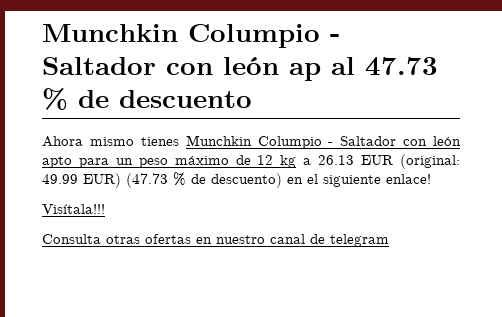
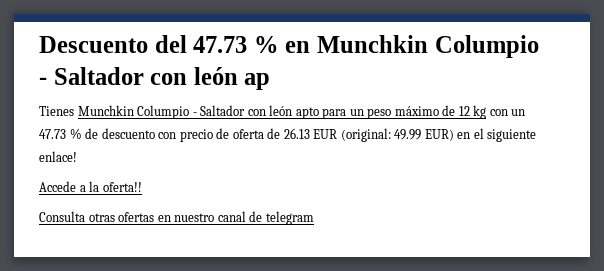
- Munchkin Columpio - Saltador con león ap al 47.73 % de descuento
- Ahora mismo tienes Munchkin Columpio - Saltador con león apto para un peso máximo de 12 kg a 26.13 EUR (original: 49.99 EUR) (47.73 % de descuento) en el siguiente enlace!
+ Descuento del 47.73 % en Munchkin Columpio - Saltador con león ap
+ Tienes Munchkin Columpio - Saltador con león apto para un peso máximo de 12 kg con un 47.73 % de descuento con precio de oferta de 26.13 EUR (original: 49.99 EUR) en el siguiente enlace!
- Visítala!!!
+ Accede a la oferta!!

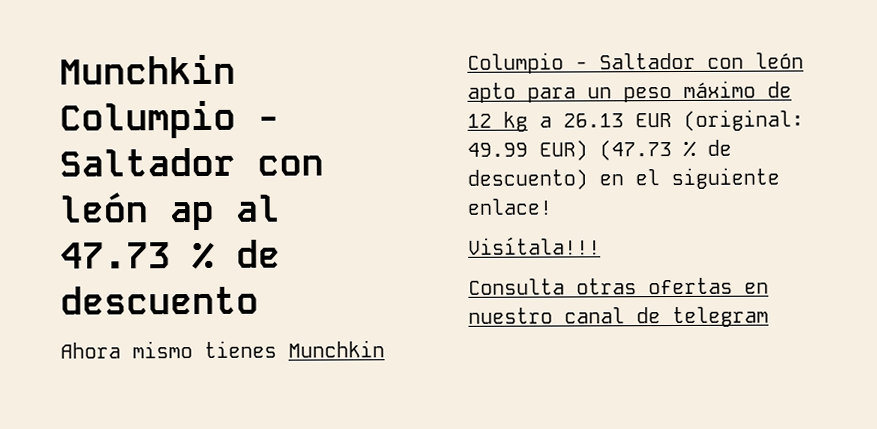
- Descuento del 47.73 % en Munchkin Columpio - Saltador con león ap
- Tienes Munchkin Columpio - Saltador con león apto para un peso máximo de 12 kg con un 47.73 % de descuento con precio de oferta de 26.13 EUR (original: 49.99 EUR) en el siguiente enlace!
+ Munchkin Columpio - Saltador con león ap al 47.73 % de descuento
+ Ahora mismo tienes Munchkin Columpio - Saltador con león apto para un peso máximo de 12 kg a 26.13 EUR (original: 49.99 EUR) (47.73 % de descuento) en el siguiente enlace!
- Accede a la oferta!!
+ Visítala!!!

